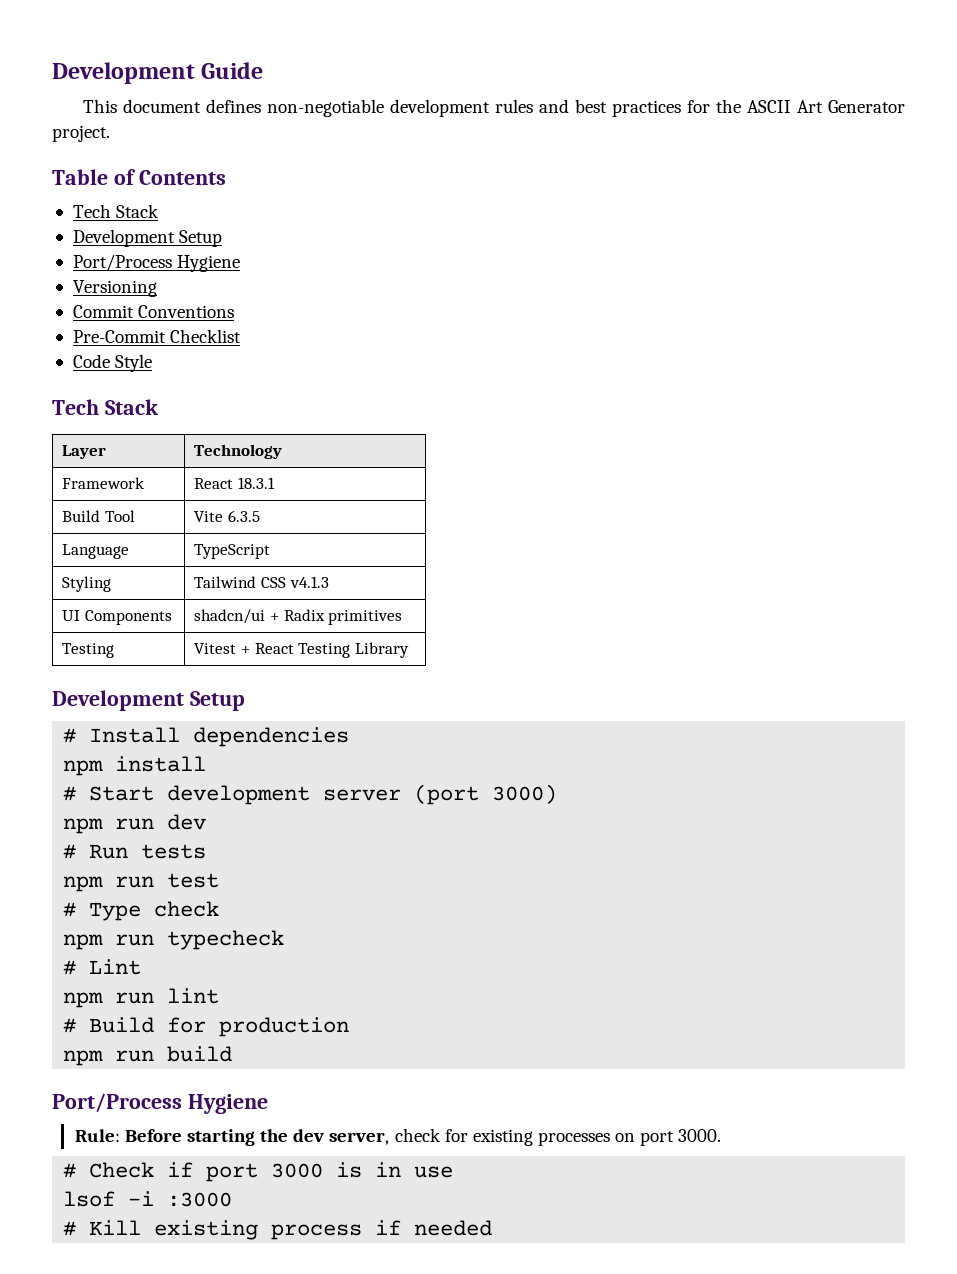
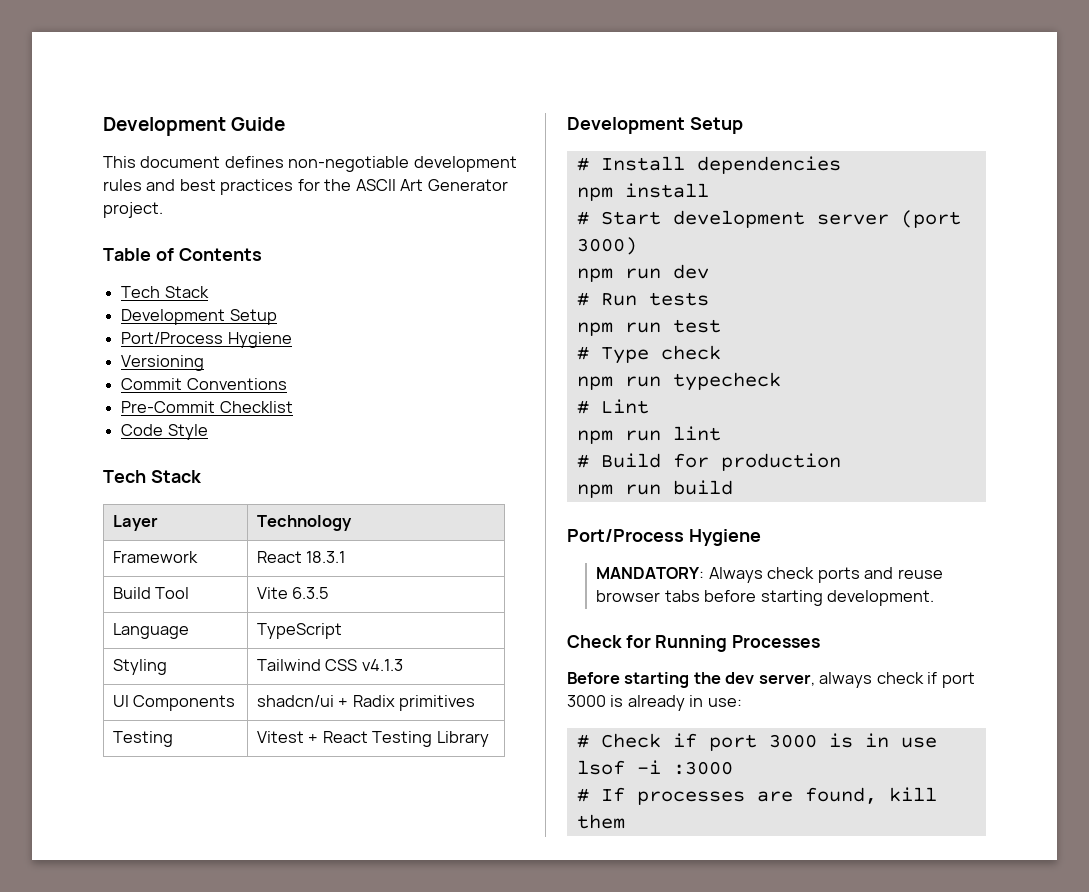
- Rule: Before starting the dev server, check for existing processes on port 3000.
+ MANDATORY: Always check ports and reuse browser tabs before starting development.
+ Check for Running Processes
+ Before starting the dev server, always check if port 3000 is already in use:
- # Kill existing process if needed
+ # If processes are found, kill them

